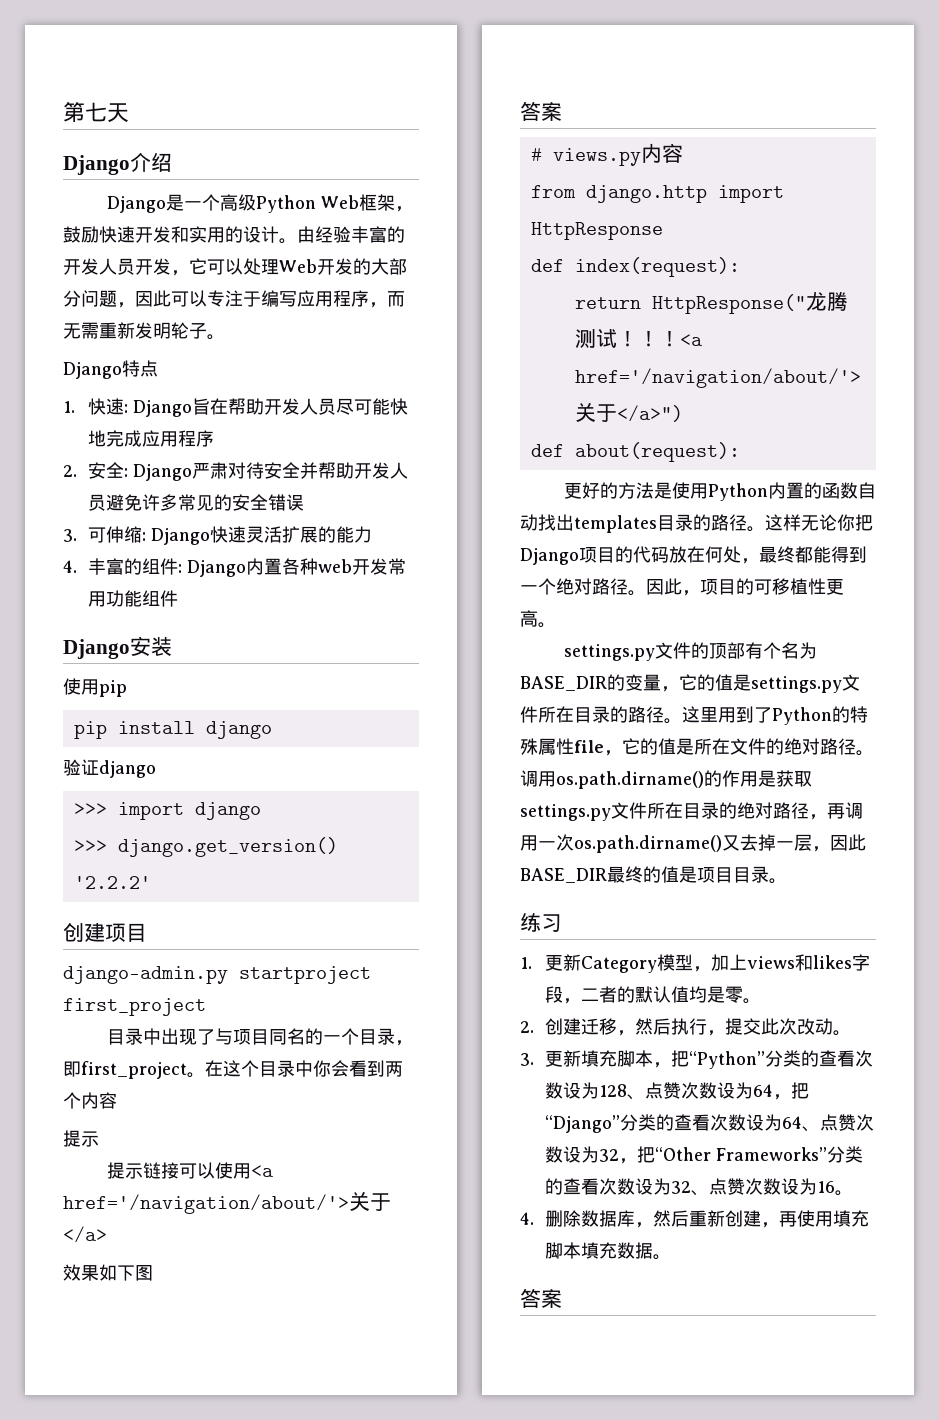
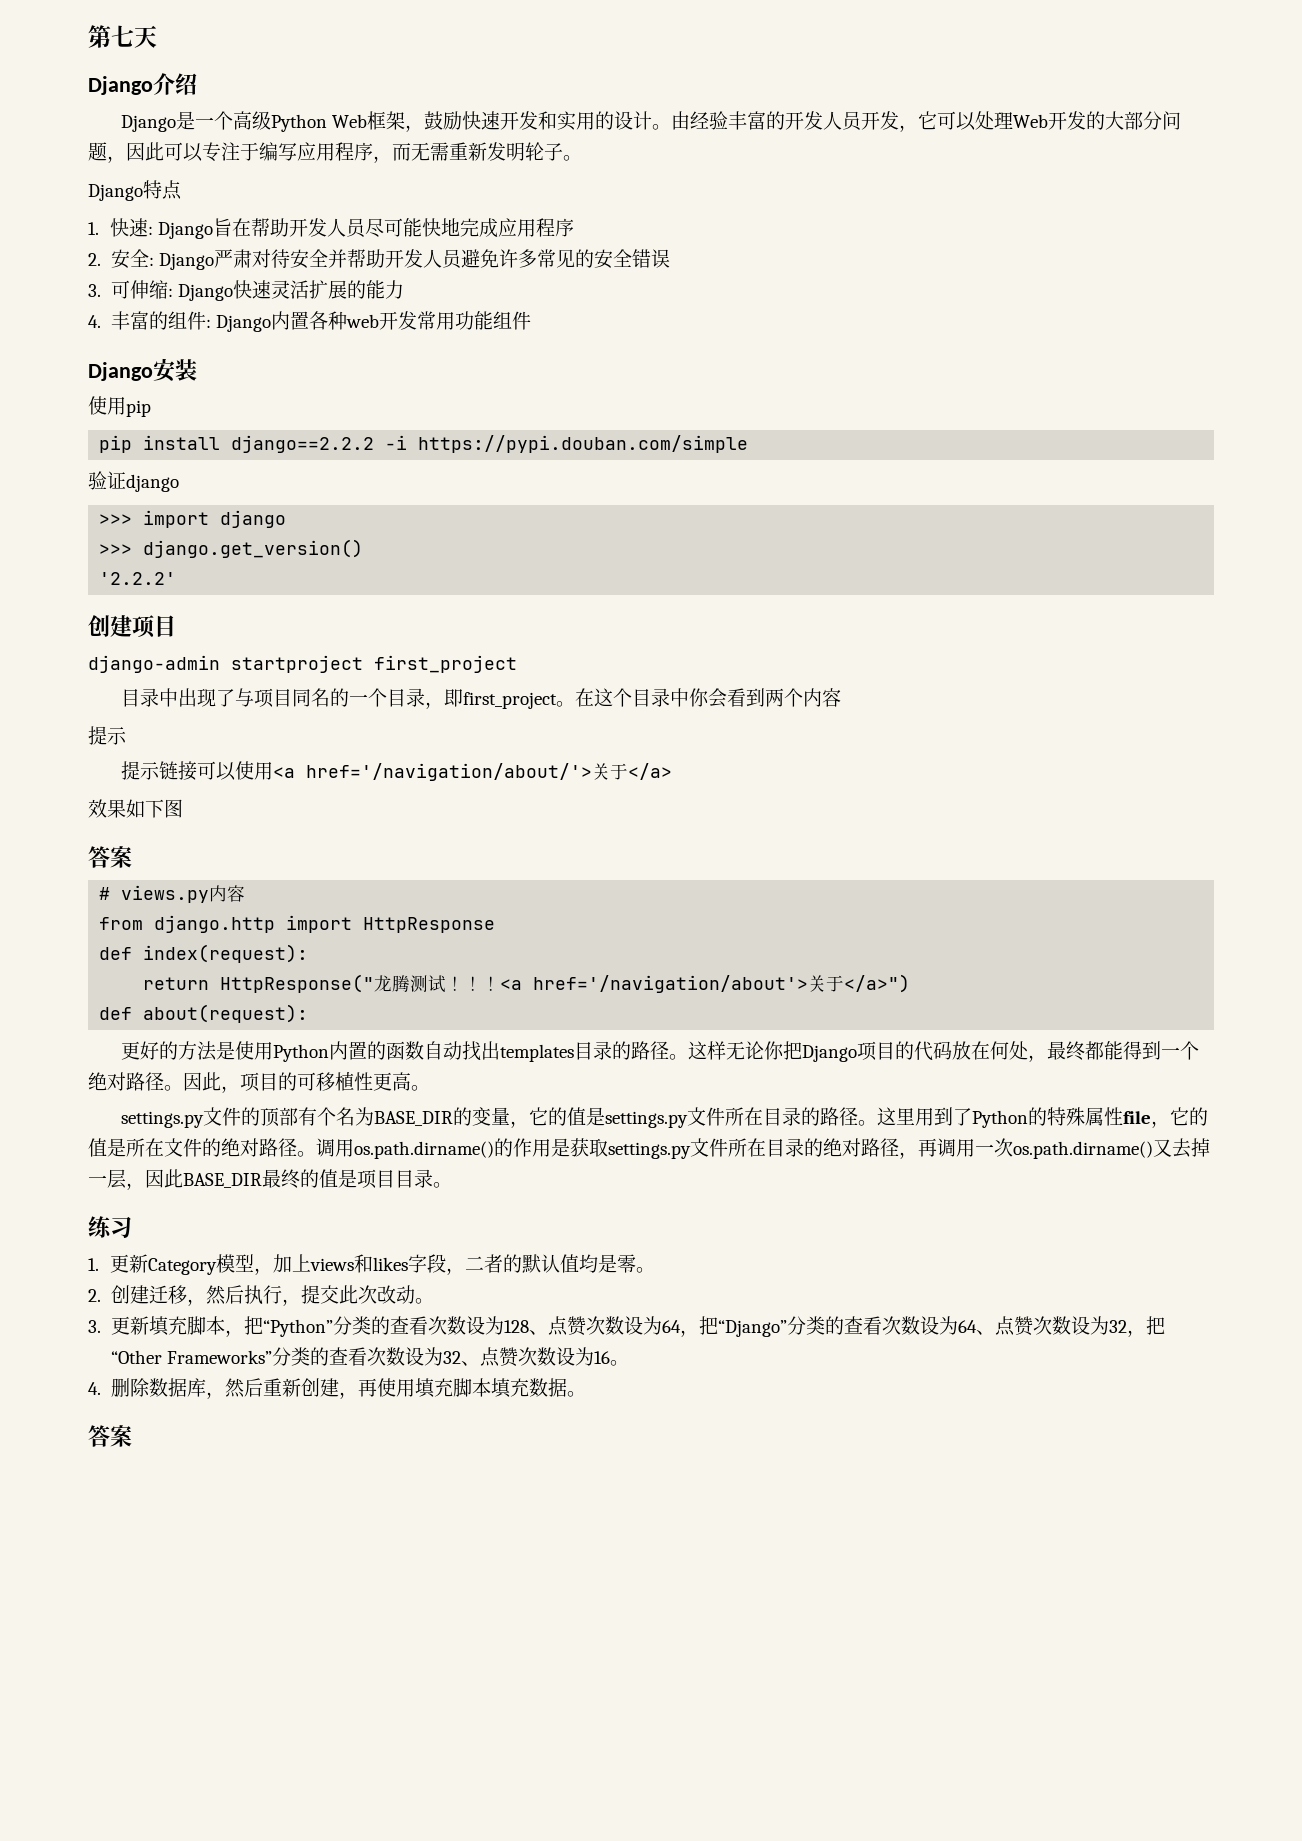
- pip install django
+ pip install django==2.2.2 -i https://pypi.douban.com/simple
- django-admin.py startproject first_project
+ django-admin startproject first_project
- <a href='/navigation/about/'>关于</a>")
+ <a href='/navigation/about'>关于</a>")

